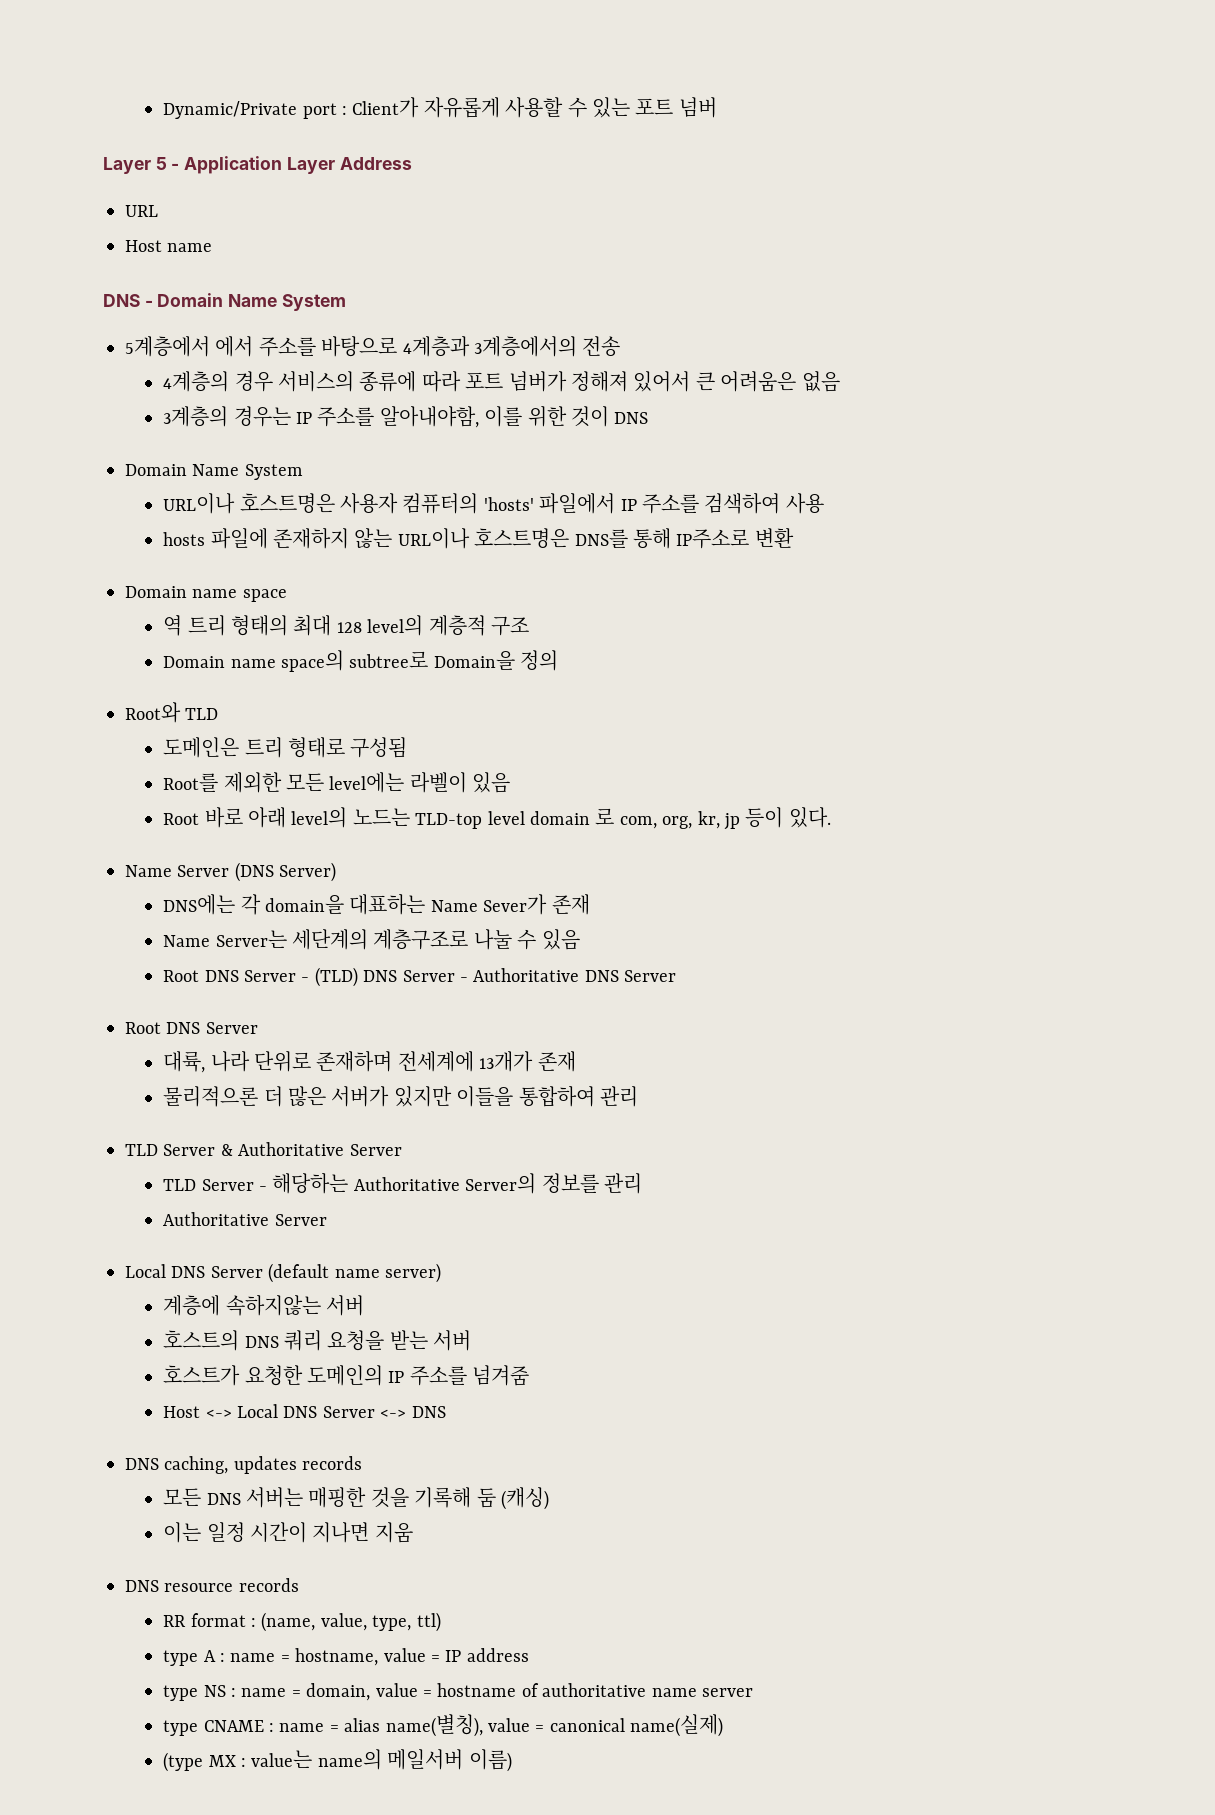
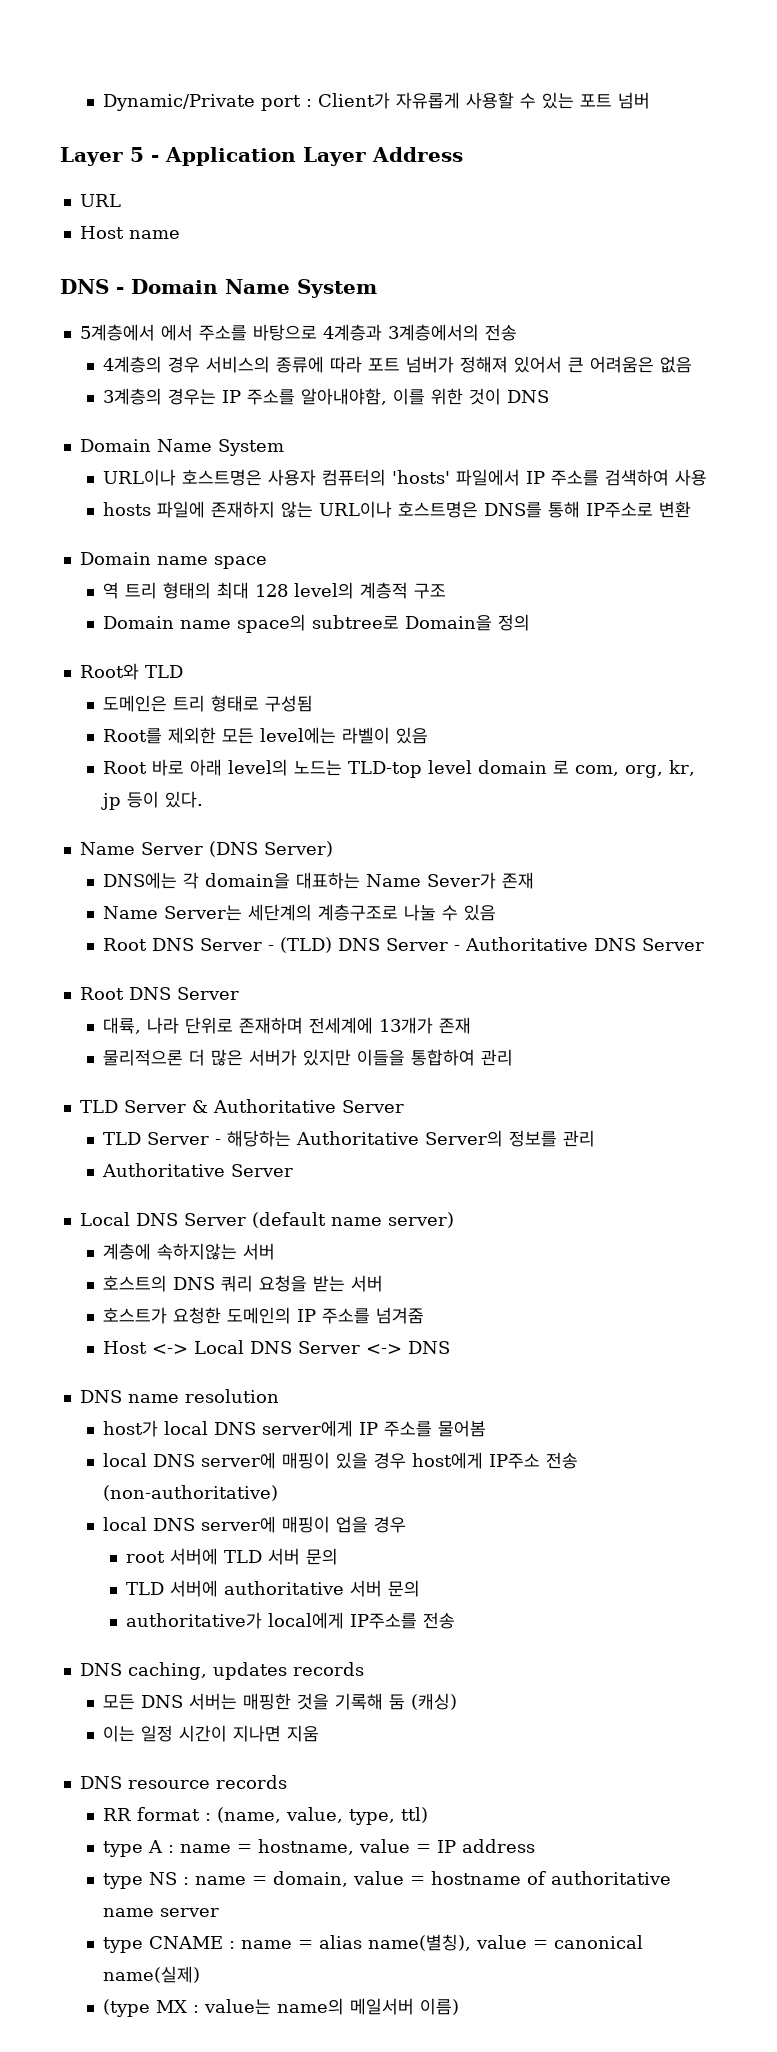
+ DNS name resolution
+ host가 local DNS server에게 IP 주소를 물어봄
+ local DNS server에 매핑이 있을 경우 host에게 IP주소 전송 (non-authoritative)
+ local DNS server에 매핑이 업을 경우
+ root 서버에 TLD 서버 문의
+ TLD 서버에 authoritative 서버 문의
+ authoritative가 local에게 IP주소를 전송

